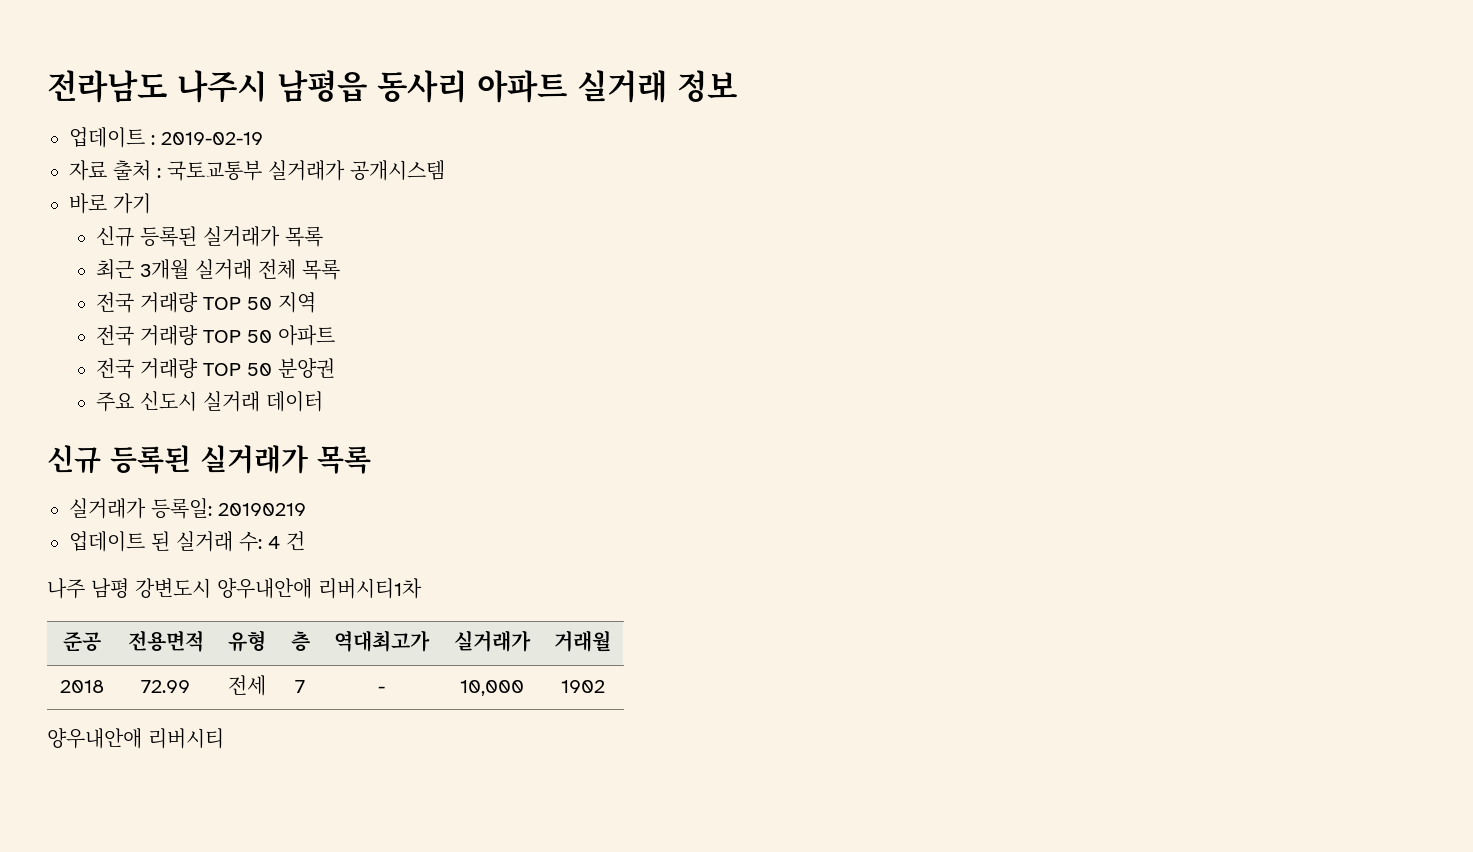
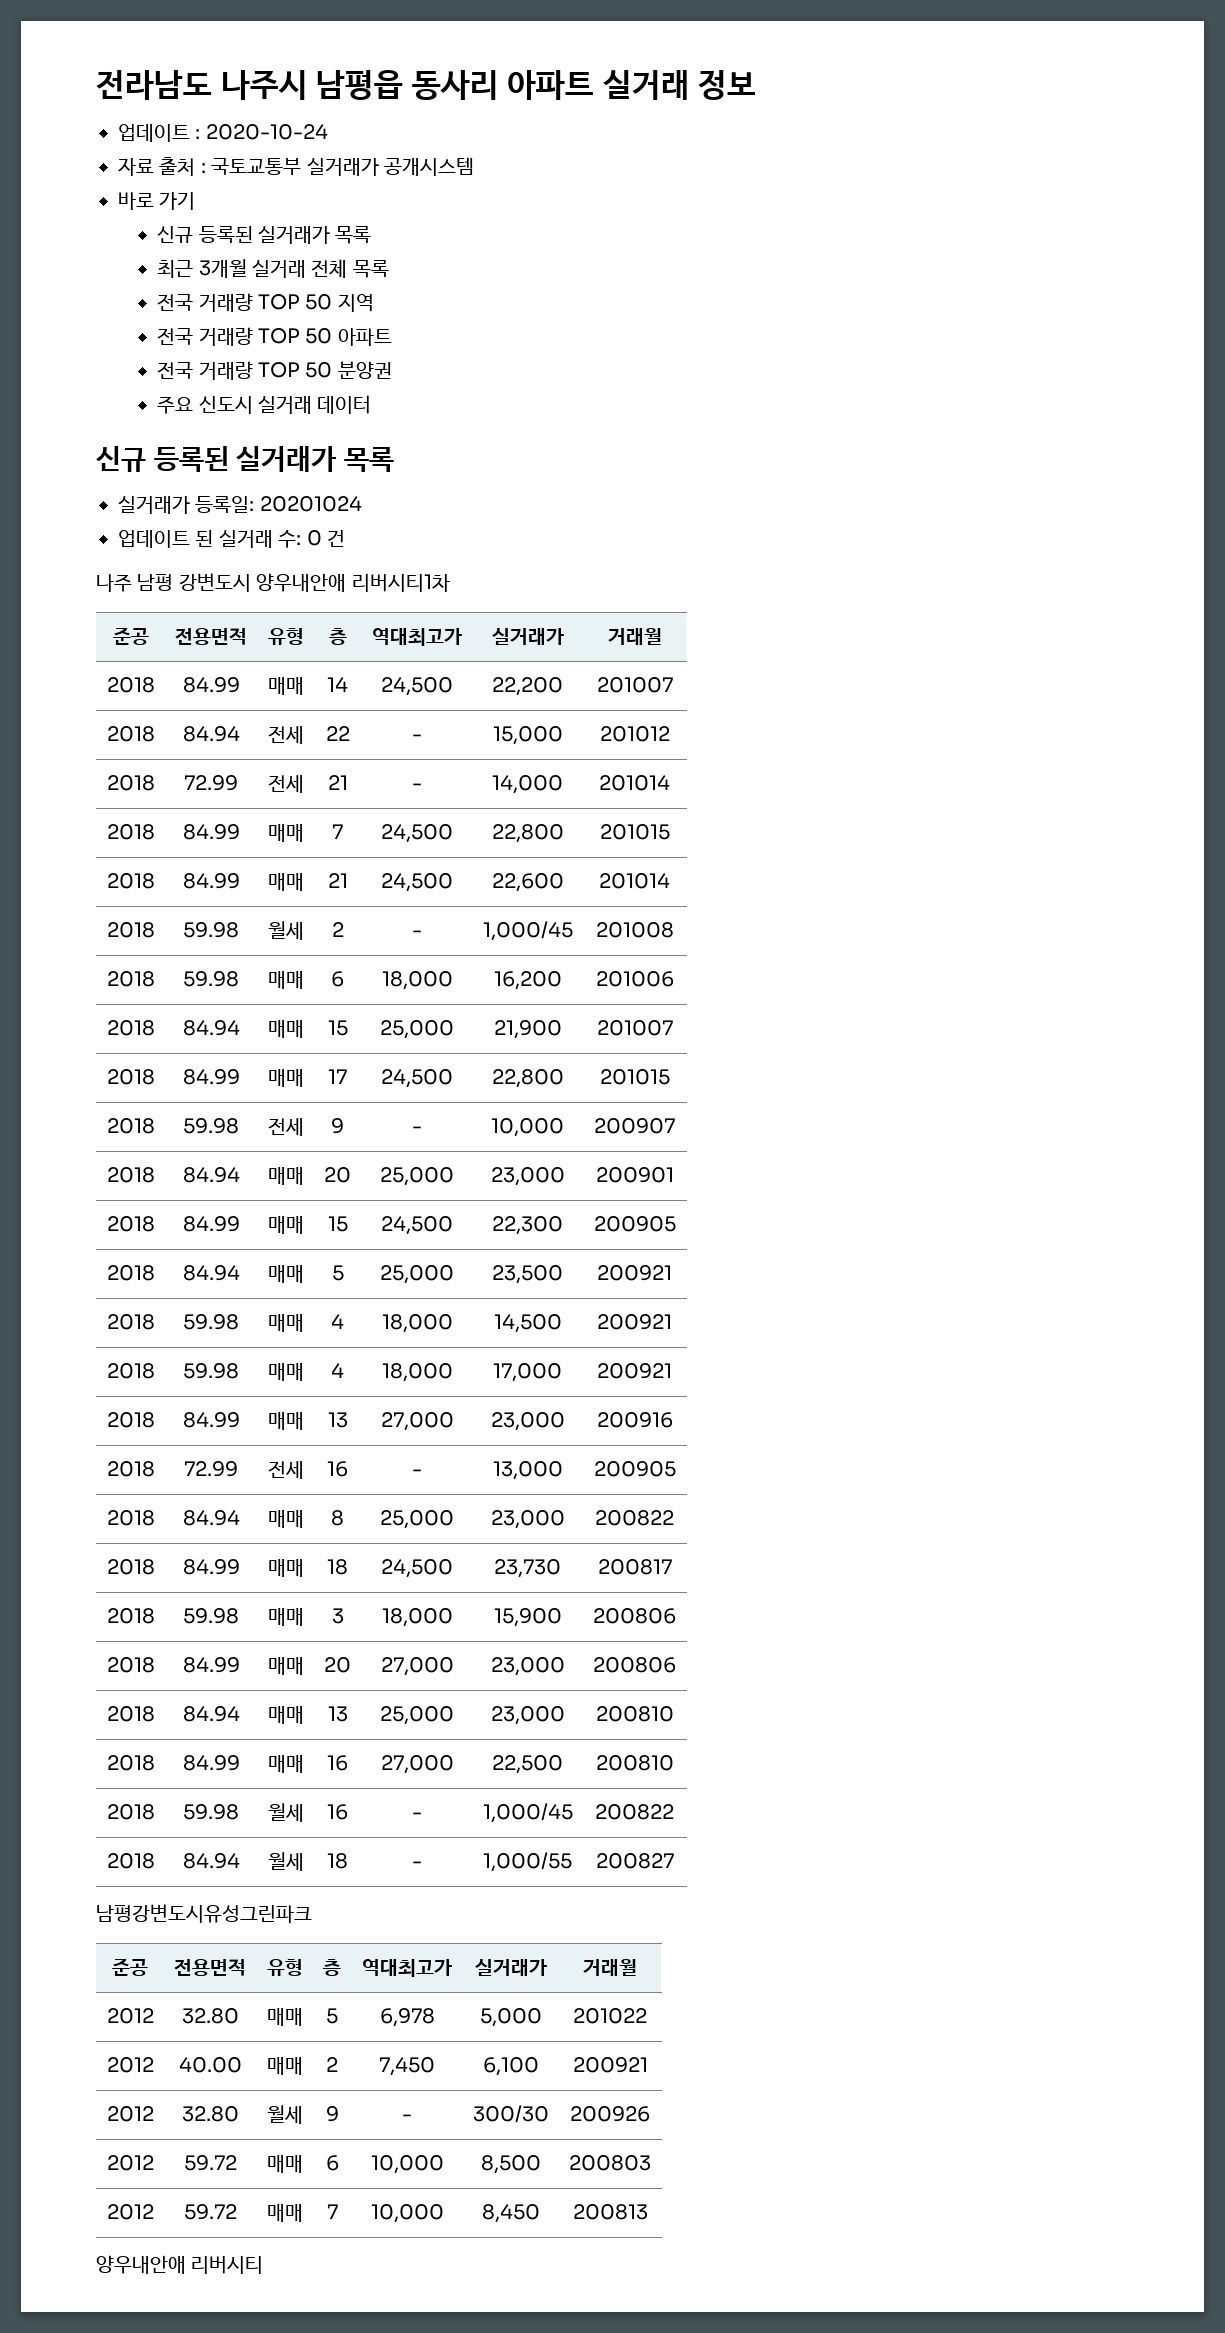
- 업데이트 : 2019-02-19
+ 업데이트 : 2020-10-24
- 실거래가 등록일: 20190219
+ 실거래가 등록일: 20201024
- 업데이트 된 실거래 수: 4 건
+ 업데이트 된 실거래 수: 0 건
- 2018 | 72.99 | 전세 | 7 | - | 10,000 | 1902
+ 2018 | 84.99 | 매매 | 14 | 24,500 | 22,200 | 201007
+ 2018 | 84.94 | 전세 | 22 | - | 15,000 | 201012
+ 2018 | 72.99 | 전세 | 21 | - | 14,000 | 201014
+ 2018 | 84.99 | 매매 | 7 | 24,500 | 22,800 | 201015
+ 2018 | 84.99 | 매매 | 21 | 24,500 | 22,600 | 201014
+ 2018 | 59.98 | 월세 | 2 | - | 1,000/45 | 201008
+ 2018 | 59.98 | 매매 | 6 | 18,000 | 16,200 | 201006
+ 2018 | 84.94 | 매매 | 15 | 25,000 | 21,900 | 201007
+ 2018 | 84.99 | 매매 | 17 | 24,500 | 22,800 | 201015
+ 2018 | 59.98 | 전세 | 9 | - | 10,000 | 200907
+ 2018 | 84.94 | 매매 | 20 | 25,000 | 23,000 | 200901
+ 2018 | 84.99 | 매매 | 15 | 24,500 | 22,300 | 200905
+ 2018 | 84.94 | 매매 | 5 | 25,000 | 23,500 | 200921
+ 2018 | 59.98 | 매매 | 4 | 18,000 | 14,500 | 200921
+ 2018 | 59.98 | 매매 | 4 | 18,000 | 17,000 | 200921
+ 2018 | 84.99 | 매매 | 13 | 27,000 | 23,000 | 200916
+ 2018 | 72.99 | 전세 | 16 | - | 13,000 | 200905
+ 2018 | 84.94 | 매매 | 8 | 25,000 | 23,000 | 200822
+ 2018 | 84.99 | 매매 | 18 | 24,500 | 23,730 | 200817
+ 2018 | 59.98 | 매매 | 3 | 18,000 | 15,900 | 200806
+ 2018 | 84.99 | 매매 | 20 | 27,000 | 23,000 | 200806
+ 2018 | 84.94 | 매매 | 13 | 25,000 | 23,000 | 200810
+ 2018 | 84.99 | 매매 | 16 | 27,000 | 22,500 | 200810
+ 2018 | 59.98 | 월세 | 16 | - | 1,000/45 | 200822
+ 2018 | 84.94 | 월세 | 18 | - | 1,000/55 | 200827
+ 남평강변도시유성그린파크
+ 준공 | 전용면적 | 유형 | 층 | 역대최고가 | 실거래가 | 거래월
+ 2012 | 32.80 | 매매 | 5 | 6,978 | 5,000 | 201022
+ 2012 | 40.00 | 매매 | 2 | 7,450 | 6,100 | 200921
+ 2012 | 32.80 | 월세 | 9 | - | 300/30 | 200926
+ 2012 | 59.72 | 매매 | 6 | 10,000 | 8,500 | 200803
+ 2012 | 59.72 | 매매 | 7 | 10,000 | 8,450 | 200813

